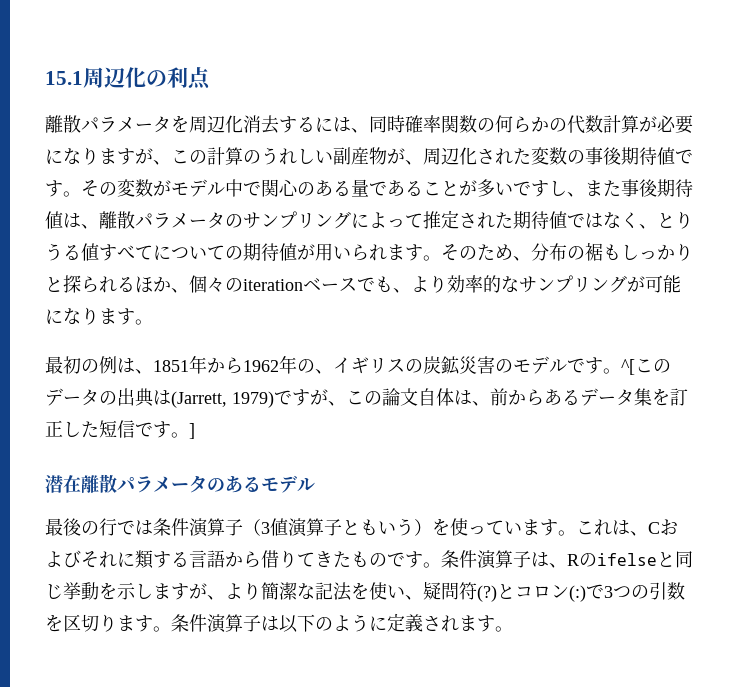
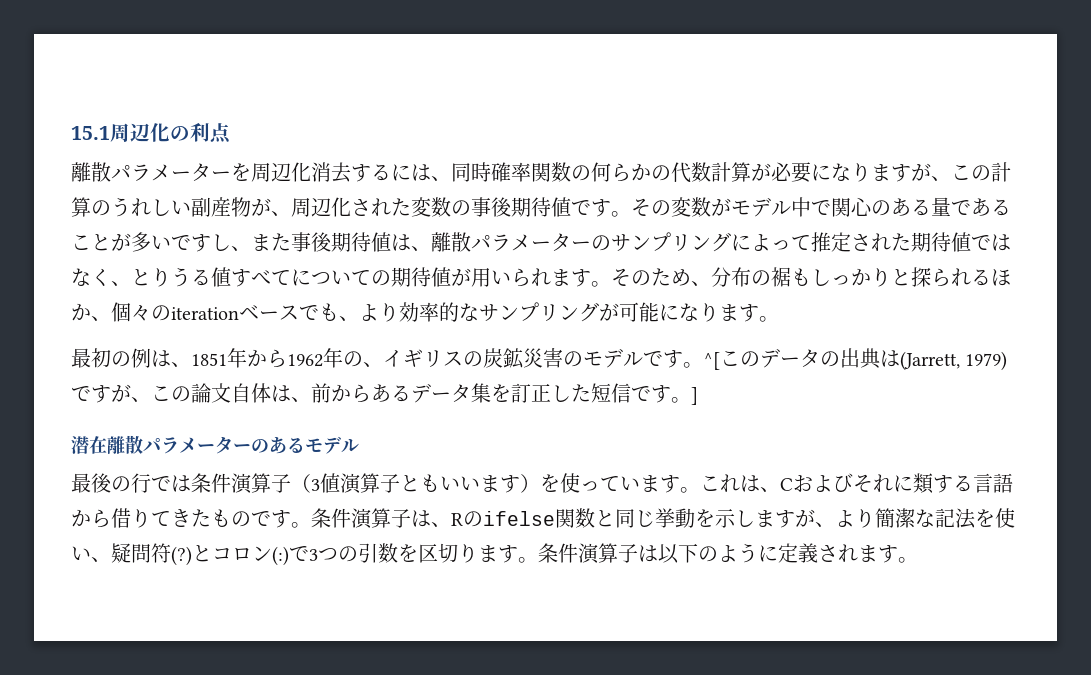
- 離散パラメータを周辺化消去するには、同時確率関数の何らかの代数計算が必要になりますが、この計算のうれしい副産物が、周辺化された変数の事後期待値です。
+ 離散パラメーターを周辺化消去するには、同時確率関数の何らかの代数計算が必要になりますが、この計算のうれしい副産物が、周辺化された変数の事後期待値です。
- その変数がモデル中で関心のある量であることが多いですし、また事後期待値は、離散パラメータのサンプリングによって推定された期待値ではなく、とりうる値すべてについての期待値が用いられます。
+ その変数がモデル中で関心のある量であることが多いですし、また事後期待値は、離散パラメーターのサンプリングによって推定された期待値ではなく、とりうる値すべてについての期待値が用いられます。
- 潜在離散パラメータのあるモデル
+ 潜在離散パラメーターのあるモデル
- 最後の行では条件演算子（3値演算子ともいう）を使っています。
+ 最後の行では条件演算子（3値演算子ともいいます）を使っています。
- 条件演算子は、Rのifelseと同じ挙動を示しますが、より簡潔な記法を使い、疑問符(?)
+ 条件演算子は、Rのifelse関数と同じ挙動を示しますが、より簡潔な記法を使い、疑問符(?)

